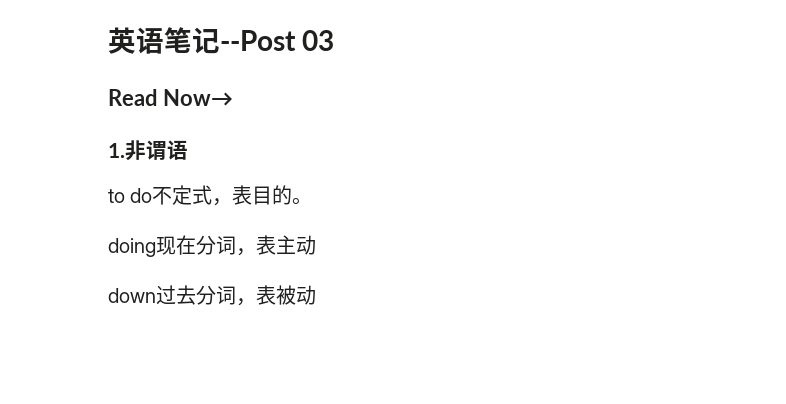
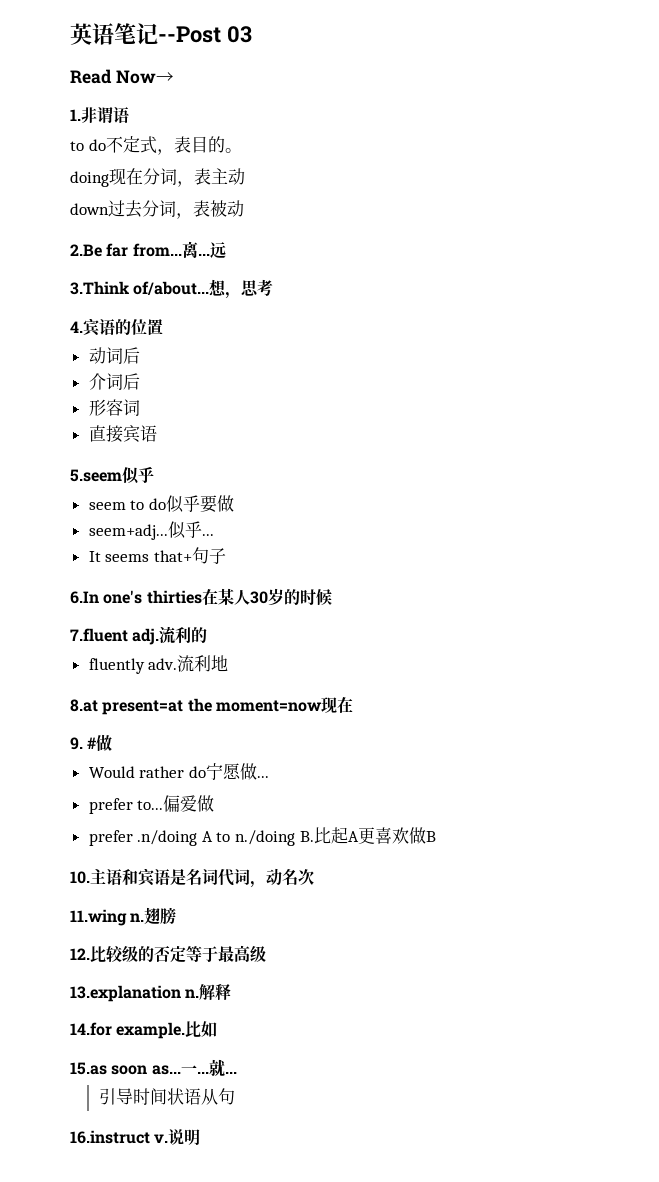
+ 2.Be far from...离...远
+ 3.Think of/about...想，思考
+ 4.宾语的位置
+ 动词后
+ 介词后
+ 形容词
+ 直接宾语
+ 5.seem似乎
+ seem to do似乎要做
+ seem+adj...似乎...
+ It seems that+句子
+ 6.In one's thirties在某人30岁的时候
+ 7.fluent adj.流利的
+ fluently adv.流利地
+ 8.at present=at the moment=now现在
+ 9. #做
+ Would rather do宁愿做...
+ prefer to...偏爱做
+ prefer .n/doing A to n./doing B.比起A更喜欢做B
+ 10.主语和宾语是名词代词，动名次
+ 11.wing n.翅膀
+ 12.比较级的否定等于最高级
+ 13.explanation n.解释
+ 14.for example.比如
+ 15.as soon as...一...就...
+ 引导时间状语从句
+ 16.instruct v.说明

